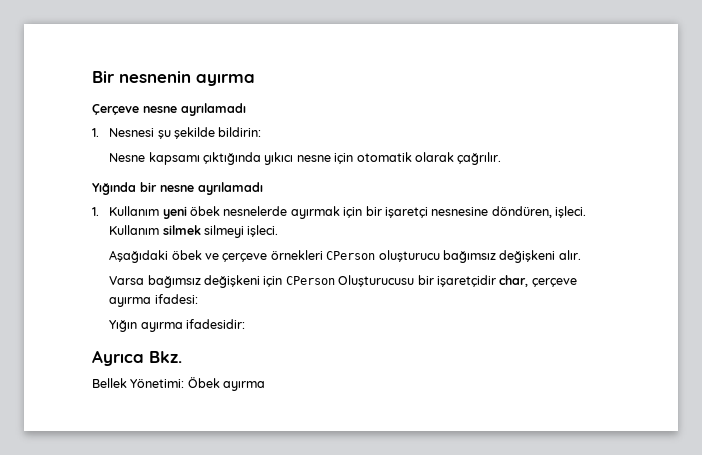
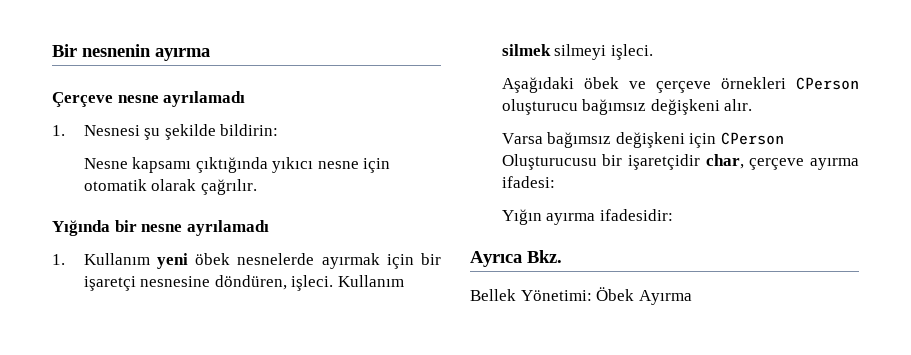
- Bellek Yönetimi: Öbek ayırma
+ Bellek Yönetimi: Öbek Ayırma

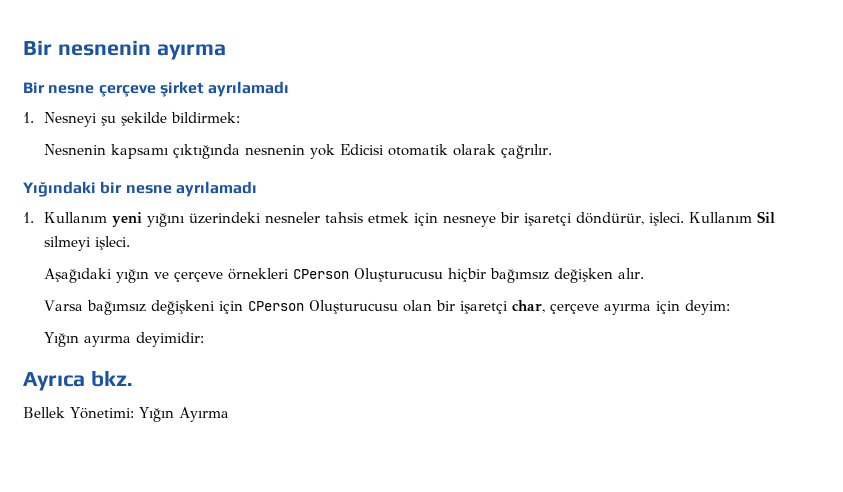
- Çerçeve nesne ayrılamadı
- 1. Nesnesi şu şekilde bildirin:
- Nesne kapsamı çıktığında yıkıcı nesne için otomatik olarak çağrılır.
+ Bir nesne çerçeve şirket ayrılamadı
+ 1. Nesneyi şu şekilde bildirmek:
+ Nesnenin kapsamı çıktığında nesnenin yok Edicisi otomatik olarak çağrılır.
- Yığında bir nesne ayrılamadı
+ Yığındaki bir nesne ayrılamadı
- 1. Kullanım yeni öbek nesnelerde ayırmak için bir işaretçi nesnesine döndüren, işleci.
+ 1. Kullanım yeni yığını üzerindeki nesneler tahsis etmek için nesneye bir işaretçi döndürür, işleci.
- Kullanım silmek silmeyi işleci.
+ Kullanım Sil silmeyi işleci.
- Aşağıdaki öbek ve çerçeve örnekleri CPerson oluşturucu bağımsız değişkeni alır.
+ Aşağıdaki yığın ve çerçeve örnekleri CPerson Oluşturucusu hiçbir bağımsız değişken alır.
- Varsa bağımsız değişkeni için CPerson Oluşturucusu bir işaretçidir char, çerçeve ayırma ifadesi:
+ Varsa bağımsız değişkeni için CPerson Oluşturucusu olan bir işaretçi char, çerçeve ayırma için deyim:
- Yığın ayırma ifadesidir:
+ Yığın ayırma deyimidir:
- Ayrıca Bkz.
+ Ayrıca bkz.
- Bellek Yönetimi: Öbek Ayırma
+ Bellek Yönetimi: Yığın Ayırma

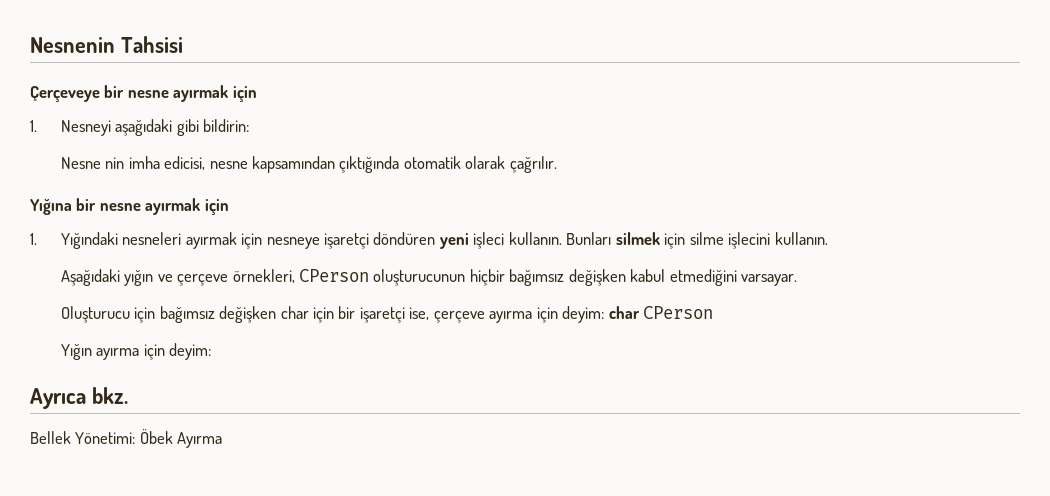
- Bir nesnenin ayırma
- Bir nesne çerçeve şirket ayrılamadı
- 1. Nesneyi şu şekilde bildirmek:
- Nesnenin kapsamı çıktığında nesnenin yok Edicisi otomatik olarak çağrılır.
+ Nesnenin Tahsisi
+ Çerçeveye bir nesne ayırmak için
+ 1. Nesneyi aşağıdaki gibi bildirin:
+ Nesne nin imha edicisi, nesne kapsamından çıktığında otomatik olarak çağrılır.
- Yığındaki bir nesne ayrılamadı
- 1. Kullanım yeni yığını üzerindeki nesneler tahsis etmek için nesneye bir işaretçi döndürür, işleci. Kullanım Sil silmeyi işleci.
- Aşağıdaki yığın ve çerçeve örnekleri CPerson Oluşturucusu hiçbir bağımsız değişken alır.
- Varsa bağımsız değişkeni için CPerson Oluşturucusu olan bir işaretçi char, çerçeve ayırma için deyim:
+ Yığına bir nesne ayırmak için
+ 1. Yığındaki nesneleri ayırmak için nesneye işaretçi döndüren yeni işleci kullanın. Bunları silmek için silme işlecini kullanın.
+ Aşağıdaki yığın ve çerçeve örnekleri, CPerson oluşturucunun hiçbir bağımsız değişken kabul etmediğini varsayar.
+ Oluşturucu için bağımsız değişken char için bir işaretçi ise, çerçeve ayırma için deyim: char CPerson
- Yığın ayırma deyimidir:
+ Yığın ayırma için deyim:
- Bellek Yönetimi: Yığın Ayırma
+ Bellek Yönetimi: Öbek Ayırma

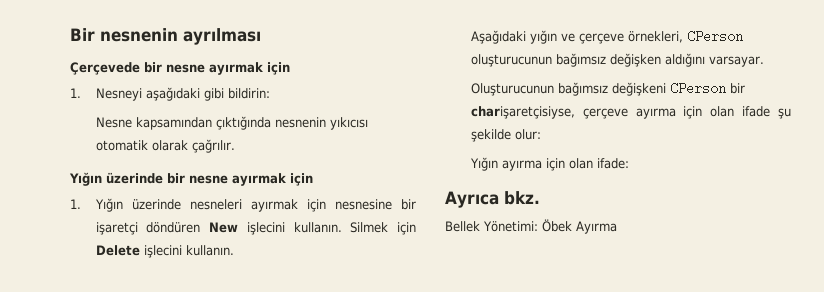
- Nesnenin Tahsisi
- Çerçeveye bir nesne ayırmak için
+ Bir nesnenin ayrılması
+ Çerçevede bir nesne ayırmak için
- Nesne nin imha edicisi, nesne kapsamından çıktığında otomatik olarak çağrılır.
+ Nesne kapsamından çıktığında nesnenin yıkıcısı otomatik olarak çağrılır.
- Yığına bir nesne ayırmak için
- 1. Yığındaki nesneleri ayırmak için nesneye işaretçi döndüren yeni işleci kullanın. Bunları silmek için silme işlecini kullanın.
+ Yığın üzerinde bir nesne ayırmak için
+ 1. Yığın üzerinde nesneleri ayırmak için nesnesine bir işaretçi döndüren New işlecini kullanın. Silmek için Delete işlecini kullanın.
- Aşağıdaki yığın ve çerçeve örnekleri, CPerson oluşturucunun hiçbir bağımsız değişken kabul etmediğini varsayar.
+ Aşağıdaki yığın ve çerçeve örnekleri, CPerson oluşturucunun bağımsız değişken aldığını varsayar.
- Oluşturucu için bağımsız değişken char için bir işaretçi ise, çerçeve ayırma için deyim: char CPerson
+ Oluşturucunun bağımsız değişkeni CPerson bir charişaretçisiyse, çerçeve ayırma için olan ifade şu şekilde olur:
- Yığın ayırma için deyim:
+ Yığın ayırma için olan ifade:

